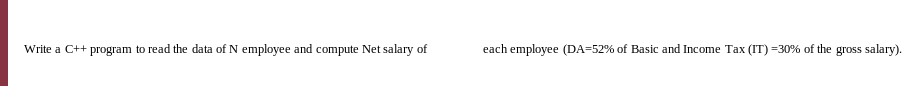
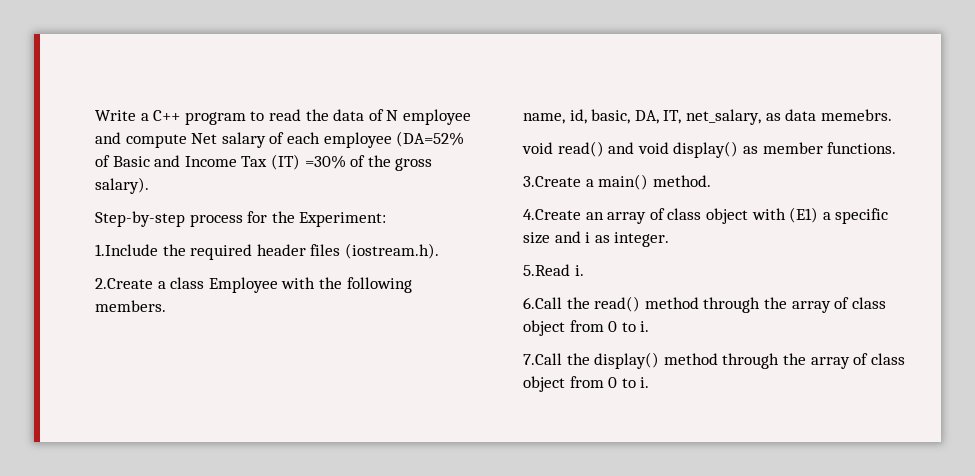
+ Step-by-step process for the Experiment:
+ 1.Include the required header files (iostream.h).
+ 2.Create a class Employee with the following members.
+ name, id, basic, DA, IT, net_salary, as data memebrs.
+ void read() and void display() as member functions.
+ 3.Create a main() method.
+ 4.Create an array of class object with (E1) a specific size and i as integer.
+ 5.Read i.
+ 6.Call the read() method through the array of class object from 0 to i.
+ 7.Call the display() method through the array of class object from 0 to i.

